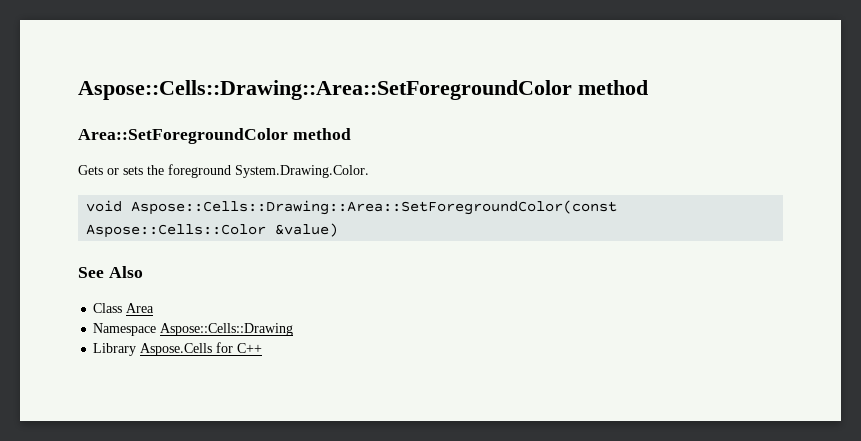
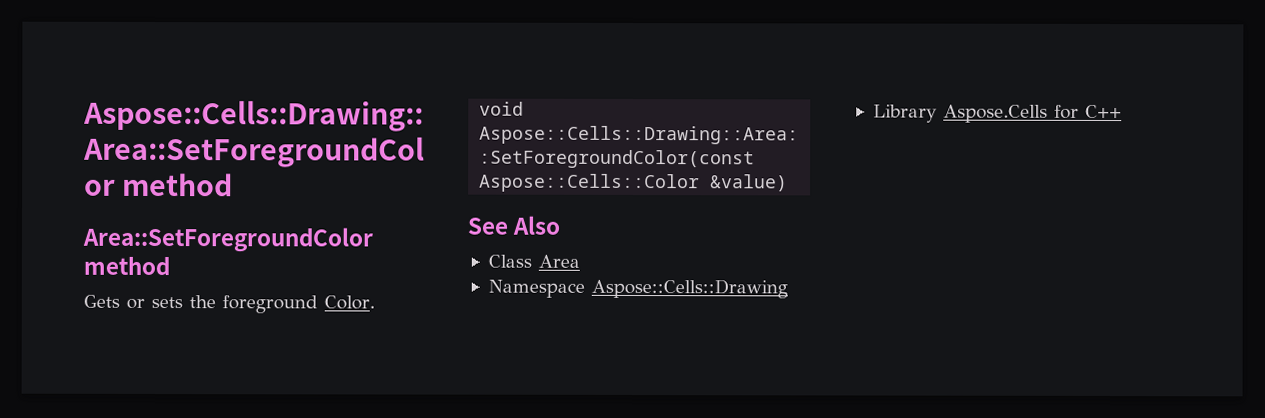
- Gets or sets the foreground System.Drawing.Color.
+ Gets or sets the foreground Color.

